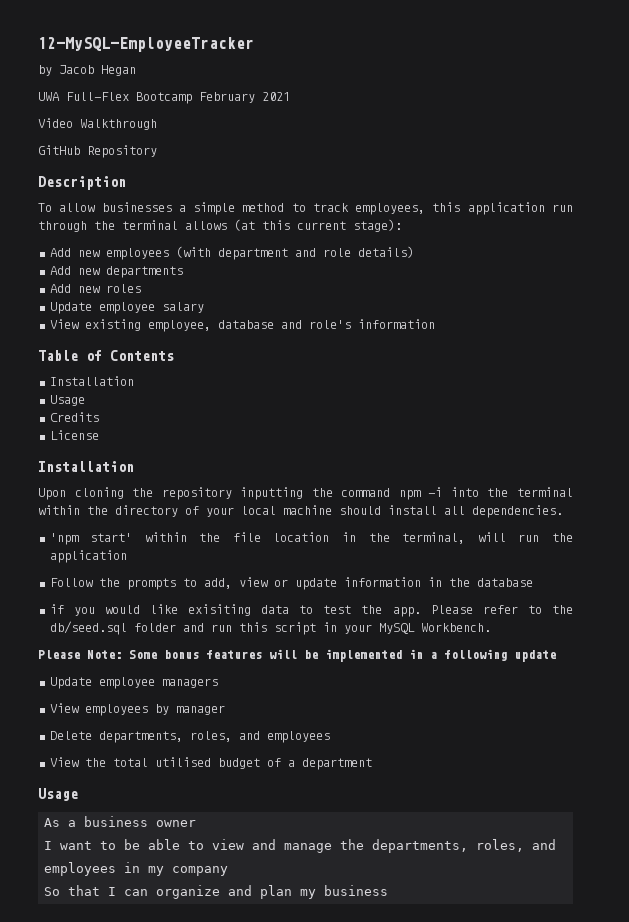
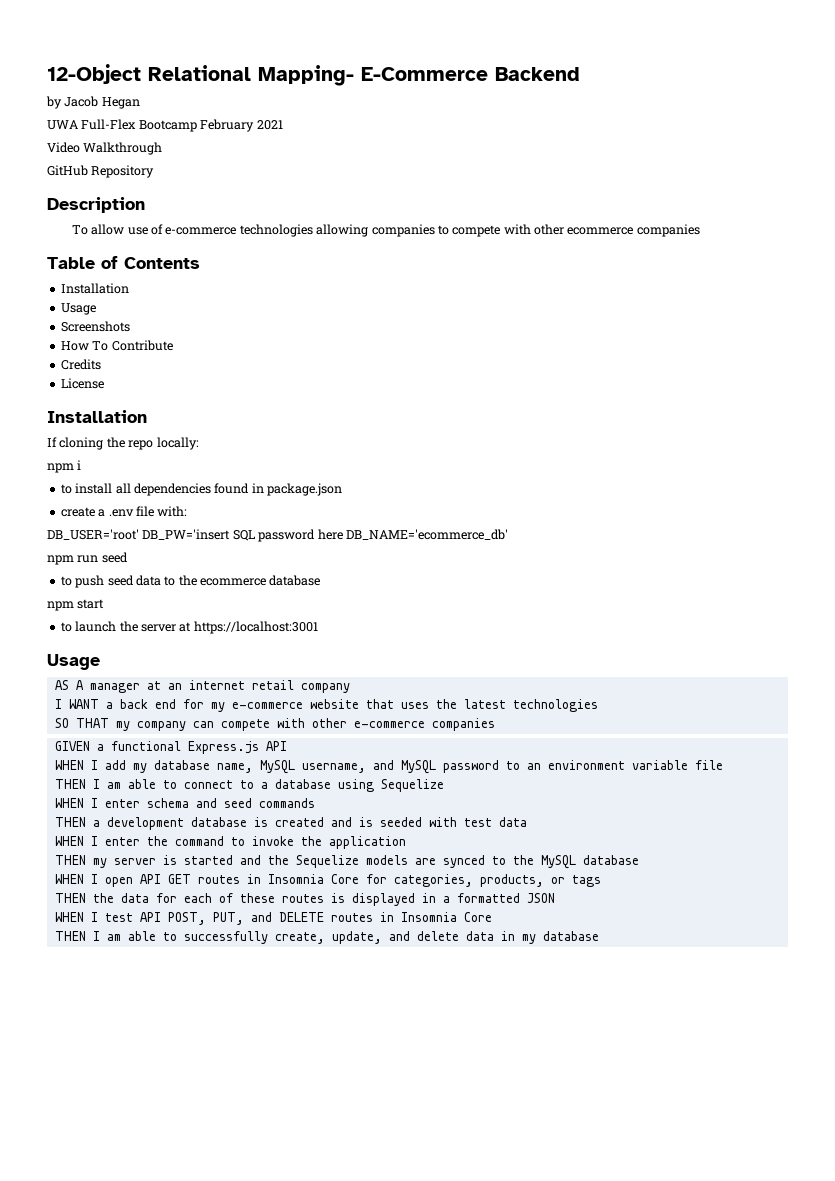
- 12-MySQL-EmployeeTracker
+ 12-Object Relational Mapping- E-Commerce Backend
- To allow businesses a simple method to track employees, this application run through the terminal allows (at this current stage):
- Add new employees (with department and role details)
- Add new departments
- Add new roles
- Update employee salary
- View existing employee, database and role's information
+ To allow use of e-commerce technologies allowing companies to compete with other ecommerce companies
+ Screenshots
+ How To Contribute
- Upon cloning the repository inputting the command npm -i into the terminal within the directory of your local machine should install all dependencies.
- 'npm start' within the file location in the terminal, will run the application
- Follow the prompts to add, view or update information in the database
- if you would like exisiting data to test the app. Please refer to the db/seed.sql folder and run this script in your MySQL Workbench.
- Please Note: Some bonus features will be implemented in a following update
- Update employee managers
- View employees by manager
- Delete departments, roles, and employees
- View the total utilised budget of a department
+ If cloning the repo locally:
+ npm i
+ to install all dependencies found in package.json
+ create a .env file with:
+ DB_USER='root' DB_PW='insert SQL password here DB_NAME='ecommerce_db'
+ npm run seed
+ to push seed data to the ecommerce database
+ npm start
+ to launch the server at https://localhost:3001
  Usage
- As a business owner
- I want to be able to view and manage the departments, roles, and employees in my company
- So that I can organize and plan my business
+ AS A manager at an internet retail company
+ I WANT a back end for my e-commerce website that uses the latest technologies
+ SO THAT my company can compete with other e-commerce companies
+ GIVEN a functional Express.js API
+ WHEN I add my database name, MySQL username, and MySQL password to an environment variable file
+ THEN I am able to connect to a database using Sequelize
+ WHEN I enter schema and seed commands
+ THEN a development database is created and is seeded with test data
+ WHEN I enter the command to invoke the application
+ THEN my server is started and the Sequelize models are synced to the MySQL database
+ WHEN I open API GET routes in Insomnia Core for categories, products, or tags
+ THEN the data for each of these routes is displayed in a formatted JSON
+ WHEN I test API POST, PUT, and DELETE routes in Insomnia Core
+ THEN I am able to successfully create, update, and delete data in my database

